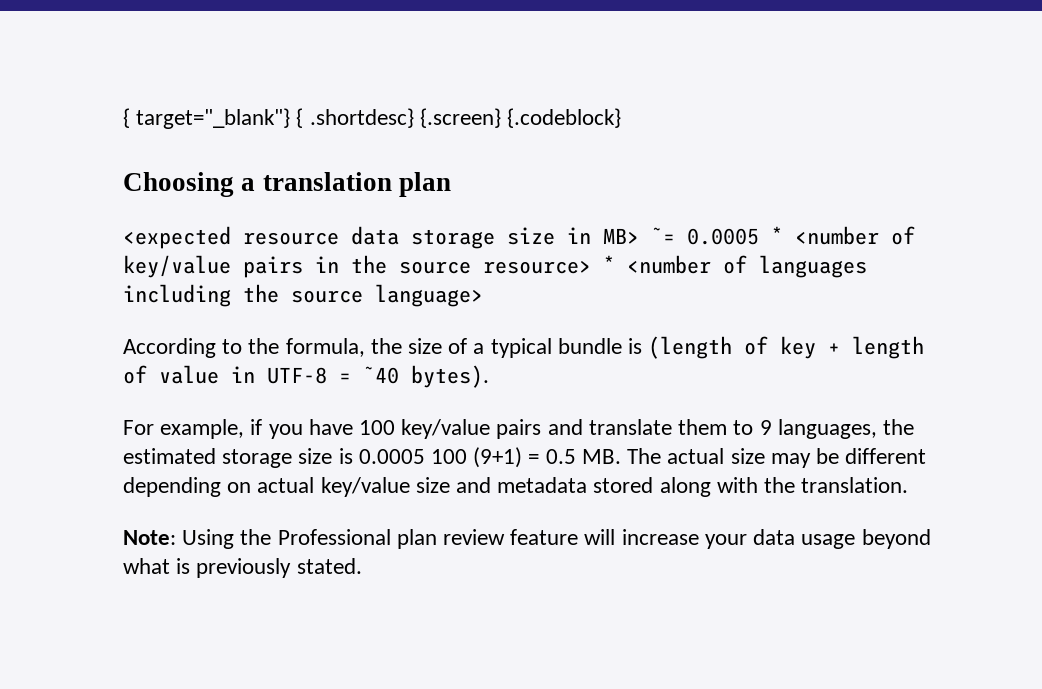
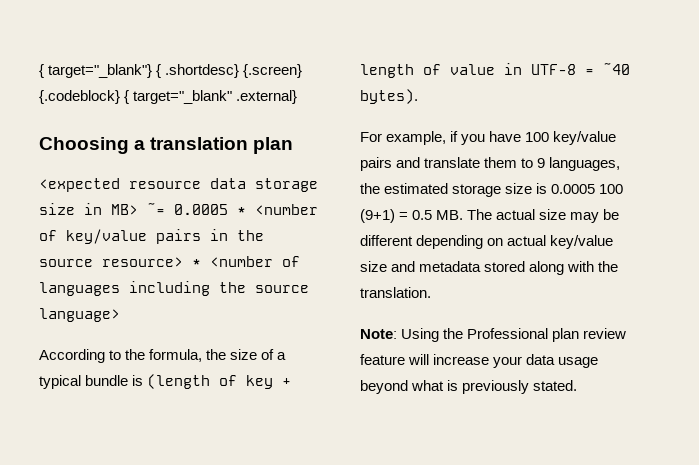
- { target="_blank"} { .shortdesc} {.screen} {.codeblock}
+ { target="_blank"} { .shortdesc} {.screen} {.codeblock} { target="_blank" .external}

